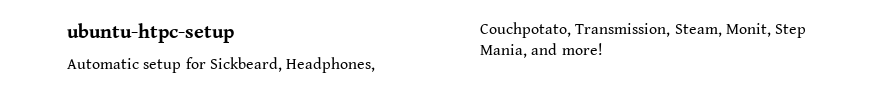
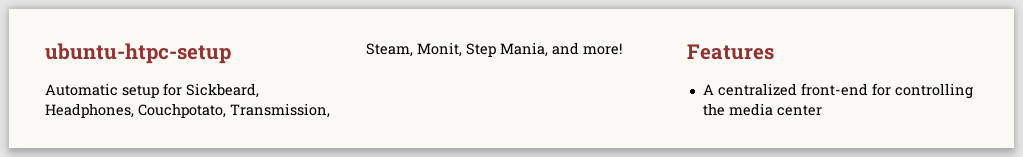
+ Features
+ A centralized front-end for controlling the media center

